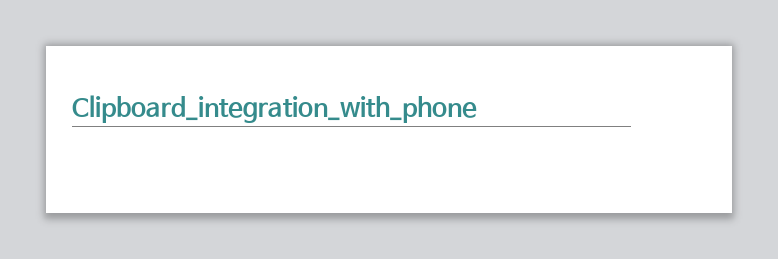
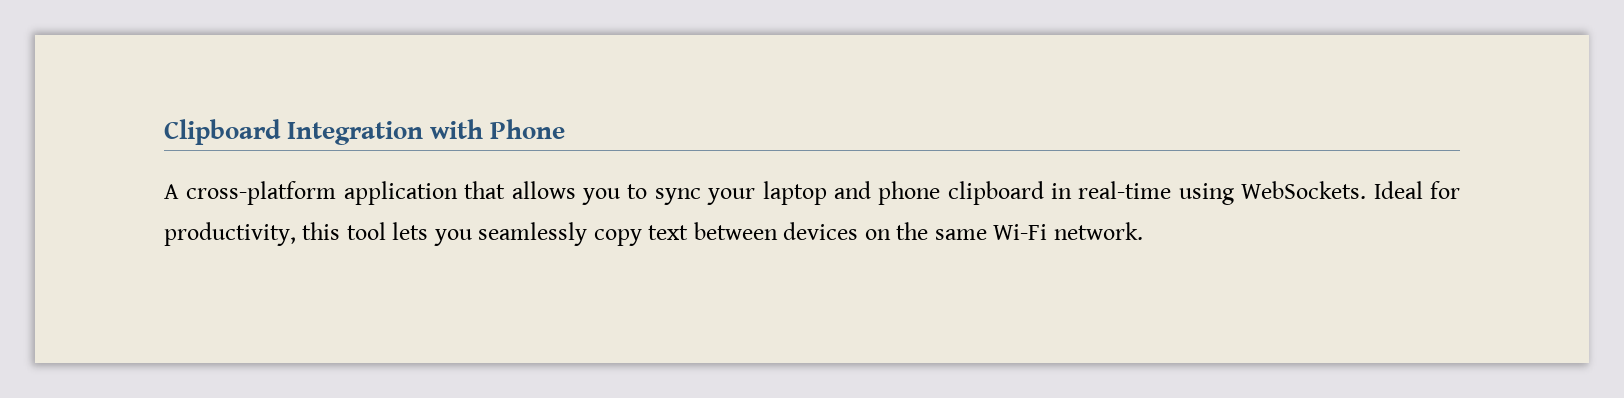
- Clipboard_integration_with_phone
+ Clipboard Integration with Phone
+ A cross-platform application that allows you to sync your laptop and phone clipboard in real-time using WebSockets. Ideal for productivity, this tool lets you seamlessly copy text between devices on the same Wi-Fi network.

